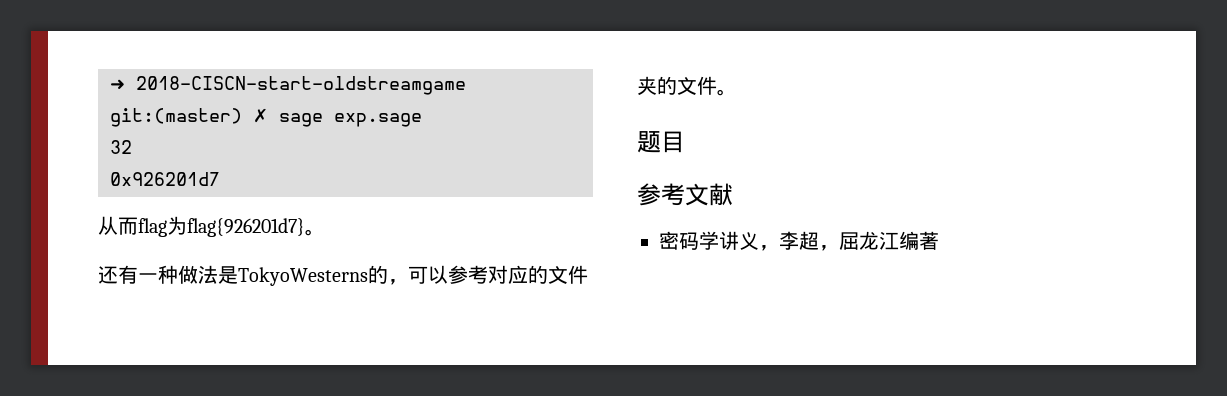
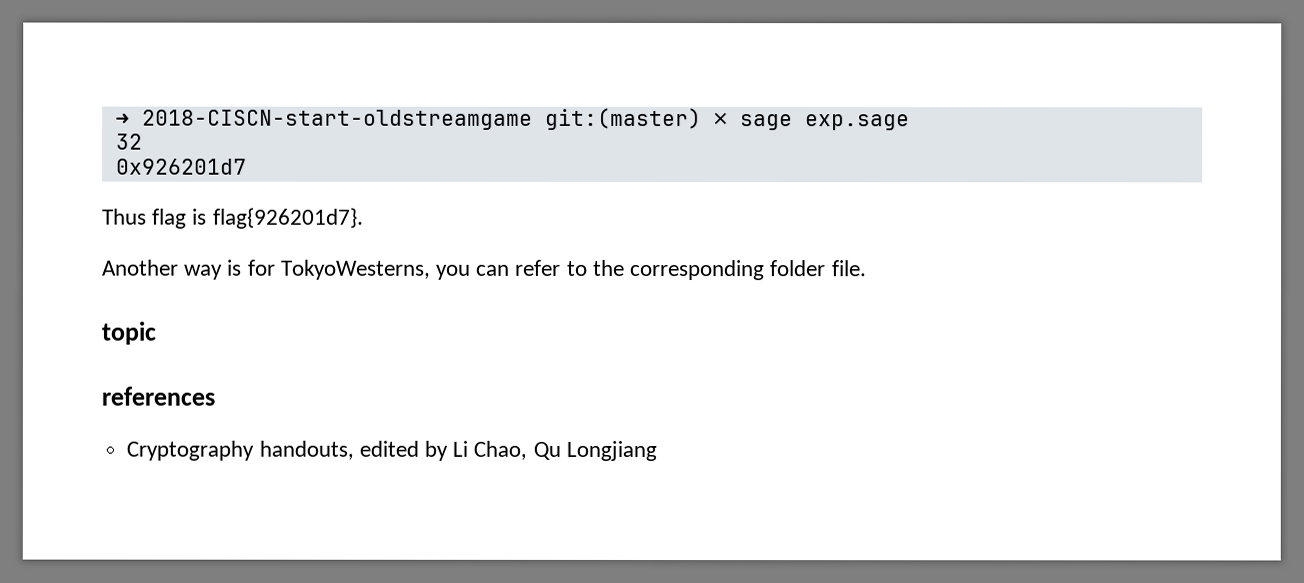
- 从而flag为flag{926201d7}。
- 还有一种做法是TokyoWesterns的，可以参考对应的文件夹的文件。
- 题目
- 参考文献
- 密码学讲义，李超，屈龙江编著
+ Thus flag is flag{926201d7}.
+ Another way is for TokyoWesterns, you can refer to the corresponding folder file.
+ topic
+ references
+ Cryptography handouts, edited by Li Chao, Qu Longjiang

